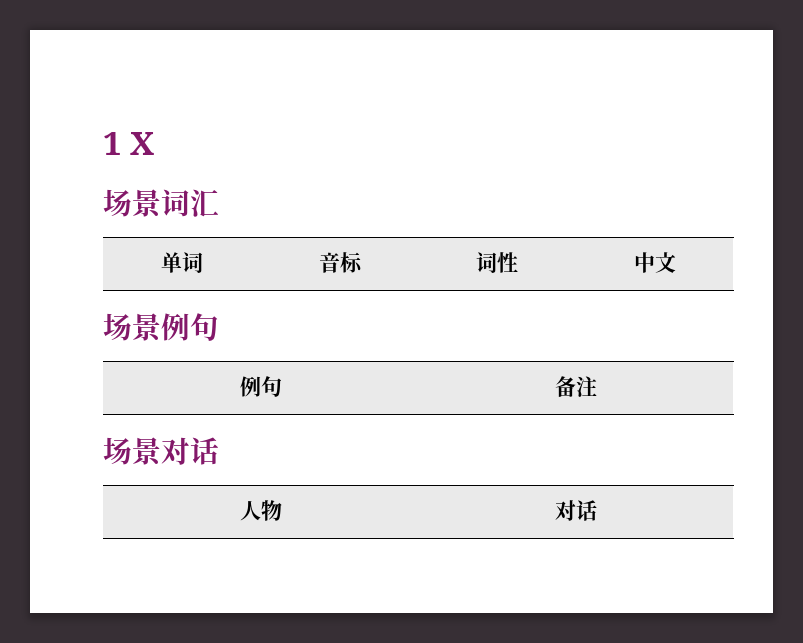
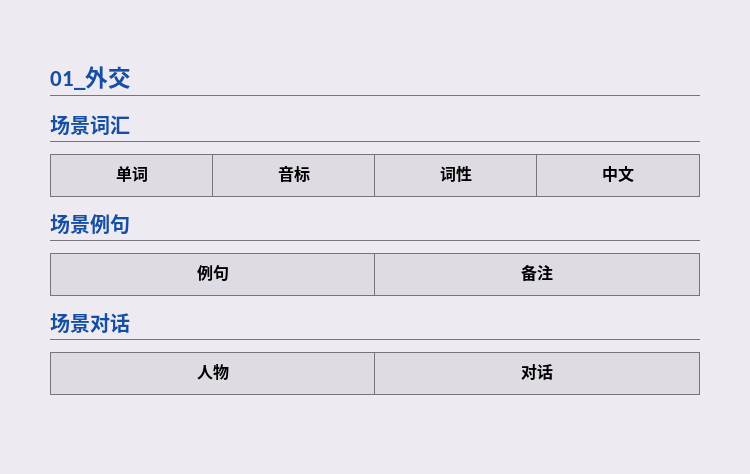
- 1 X
+ 01_外交

